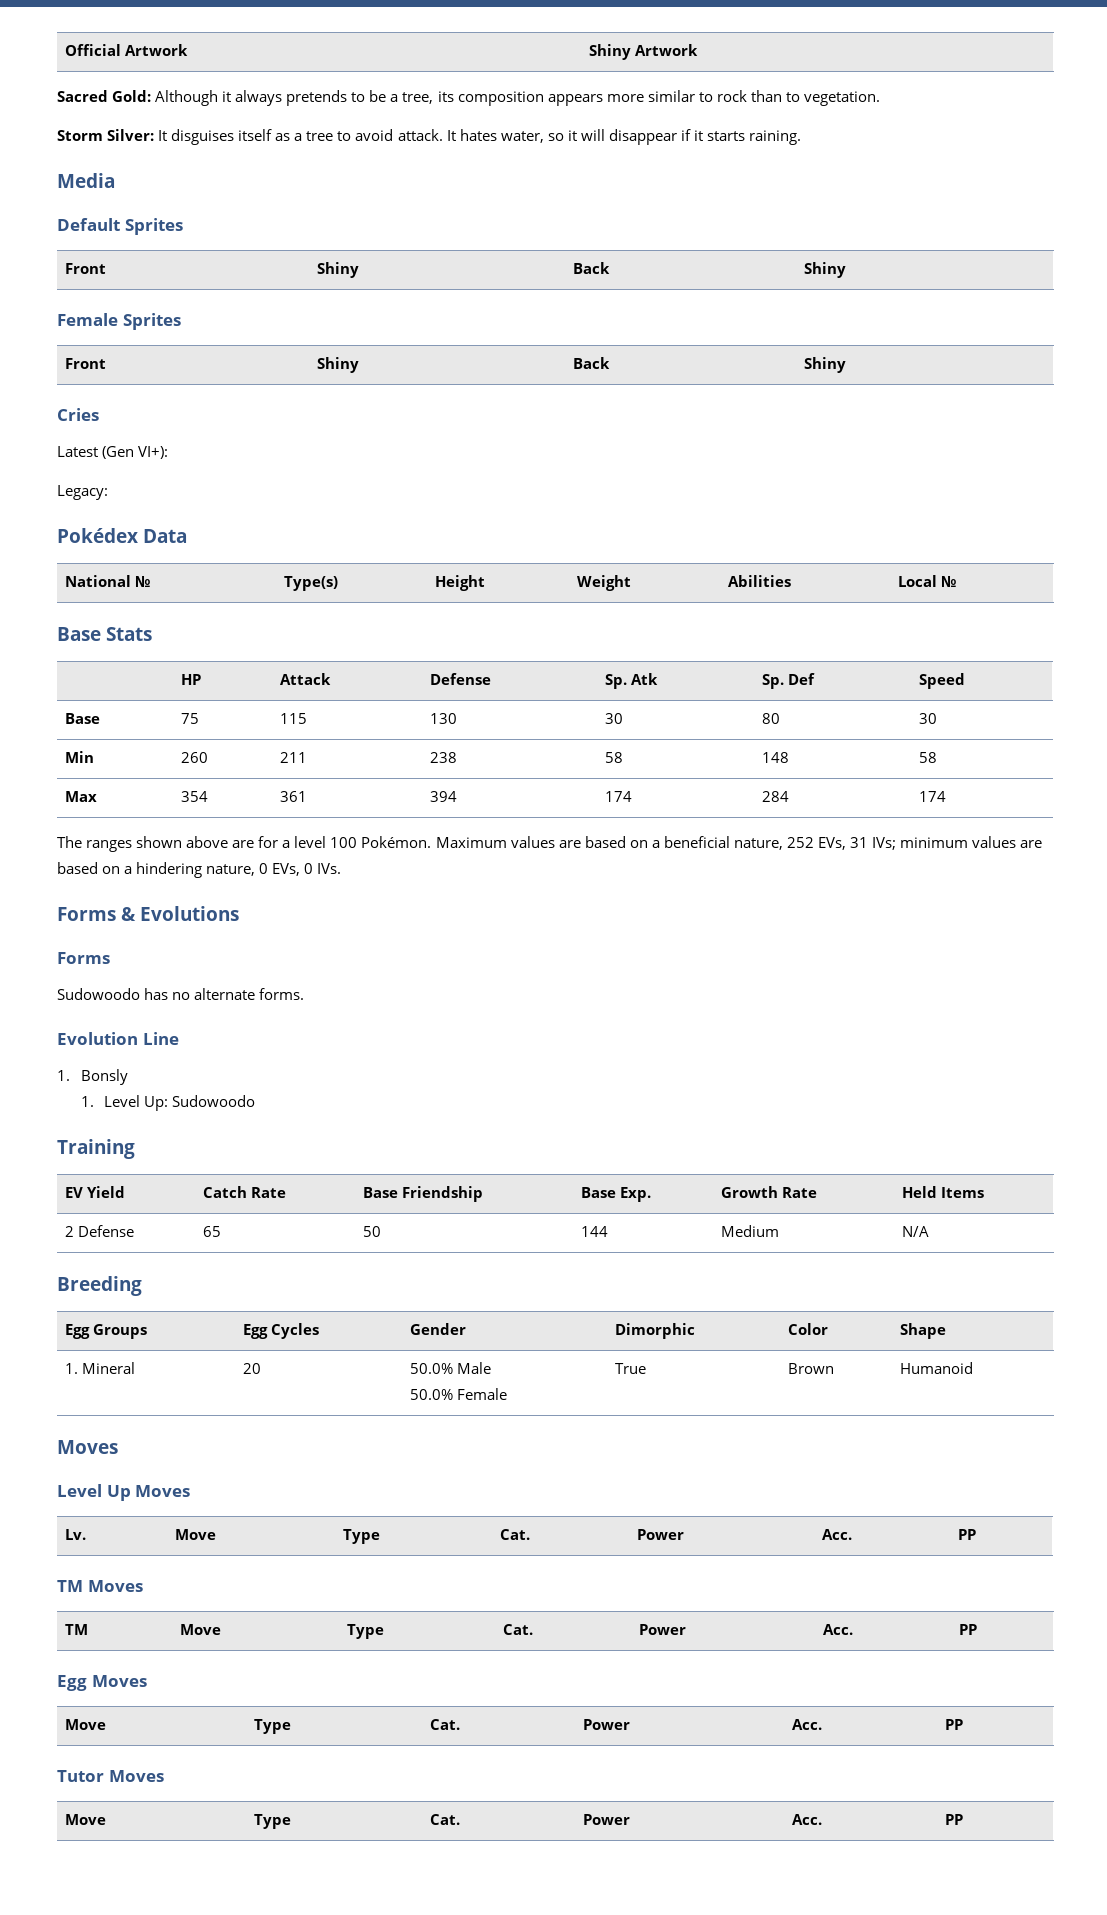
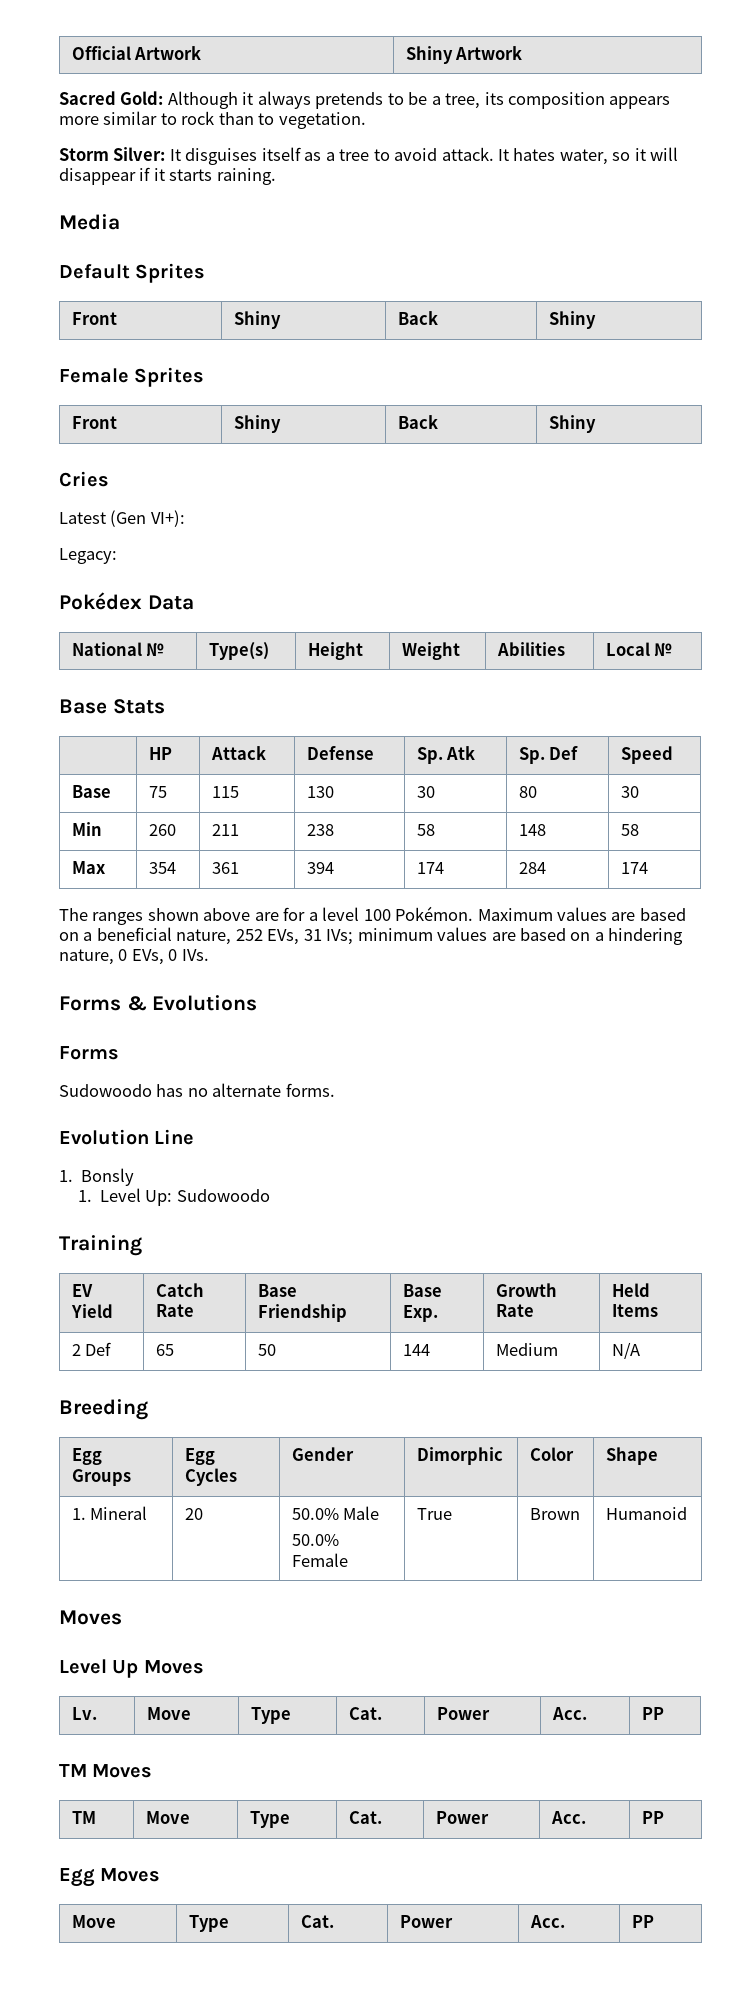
- 2 Defense | 65 | 50 | 144 | Medium | N/A
+ 2 Def | 65 | 50 | 144 | Medium | N/A
- Tutor Moves
- Move | Type | Cat. | Power | Acc. | PP

